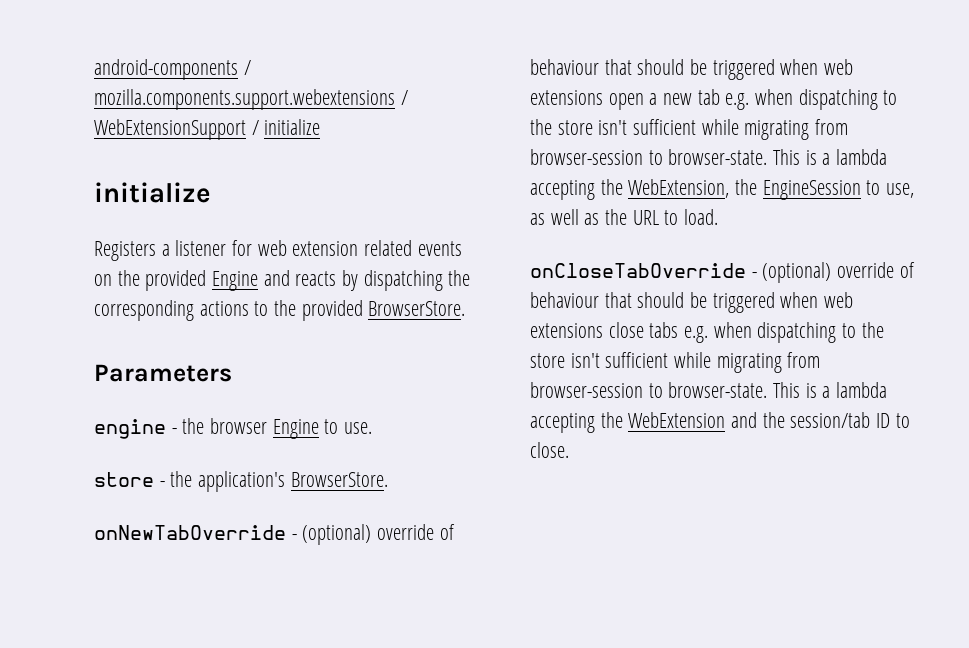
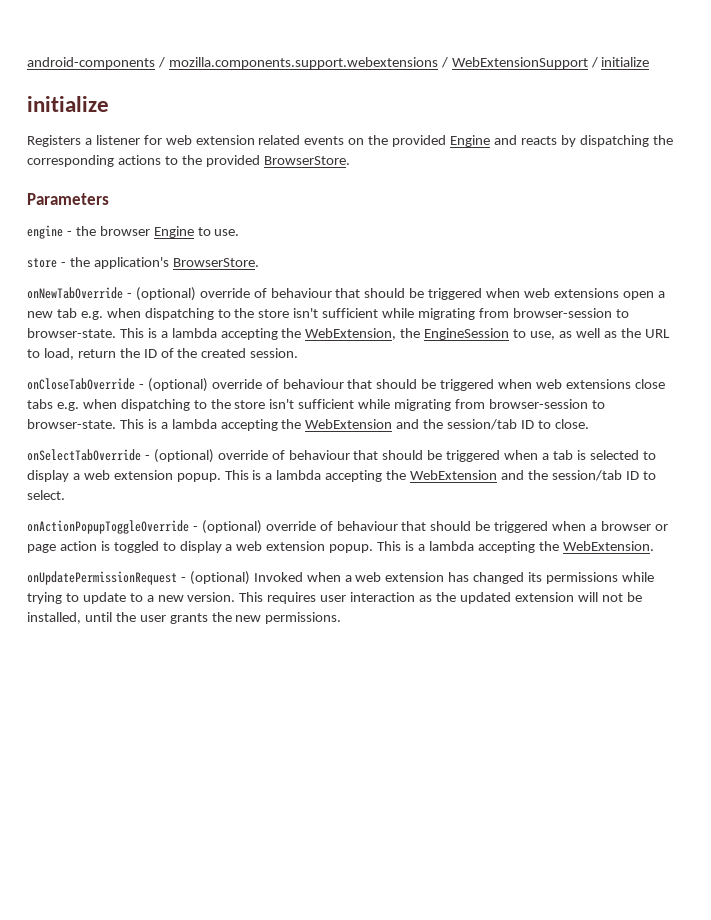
- This is a lambda accepting the WebExtension, the EngineSession to use, as well as the URL to load.
+ This is a lambda accepting the WebExtension, the EngineSession to use, as well as the URL to load, return the ID of the created session.
+ onSelectTabOverride - (optional) override of behaviour that should be triggered when a tab is selected to display a web extension popup. This is a lambda accepting the WebExtension and the session/tab ID to select.
+ onActionPopupToggleOverride - (optional) override of behaviour that should be triggered when a browser or page action is toggled to display a web extension popup. This is a lambda accepting the WebExtension.
+ onUpdatePermissionRequest - (optional) Invoked when a web extension has changed its permissions while trying to update to a new version. This requires user interaction as the updated extension will not be installed, until the user grants the new permissions.

